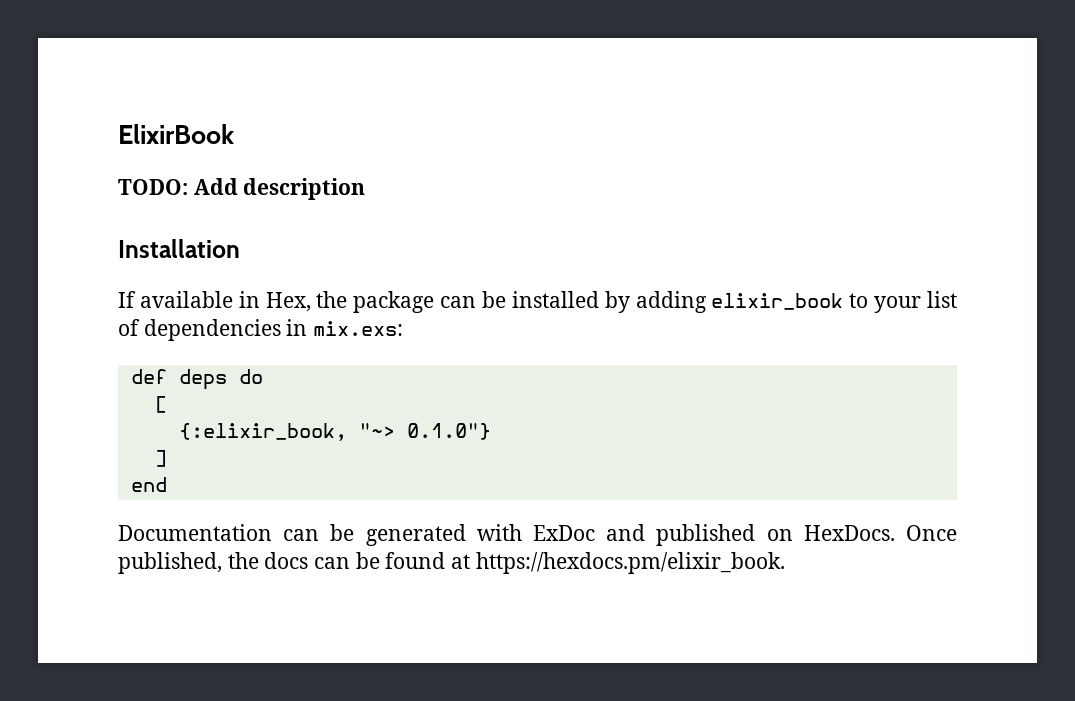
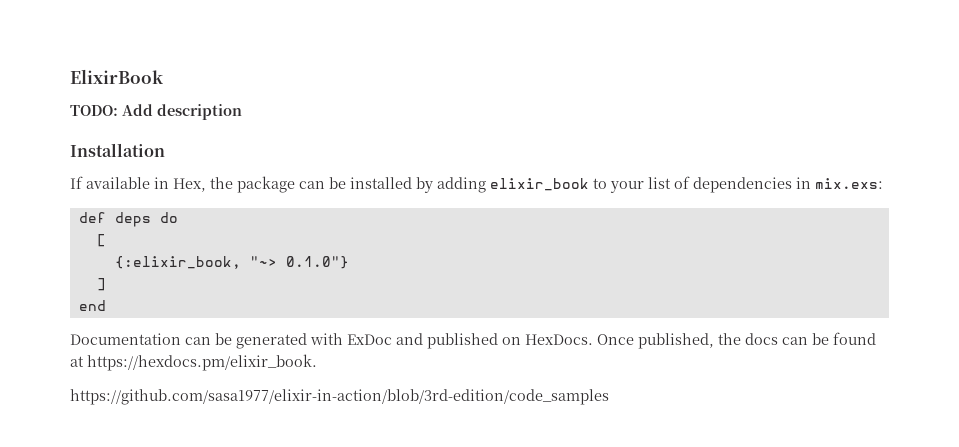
+ https://github.com/sasa1977/elixir-in-action/blob/3rd-edition/code_samples

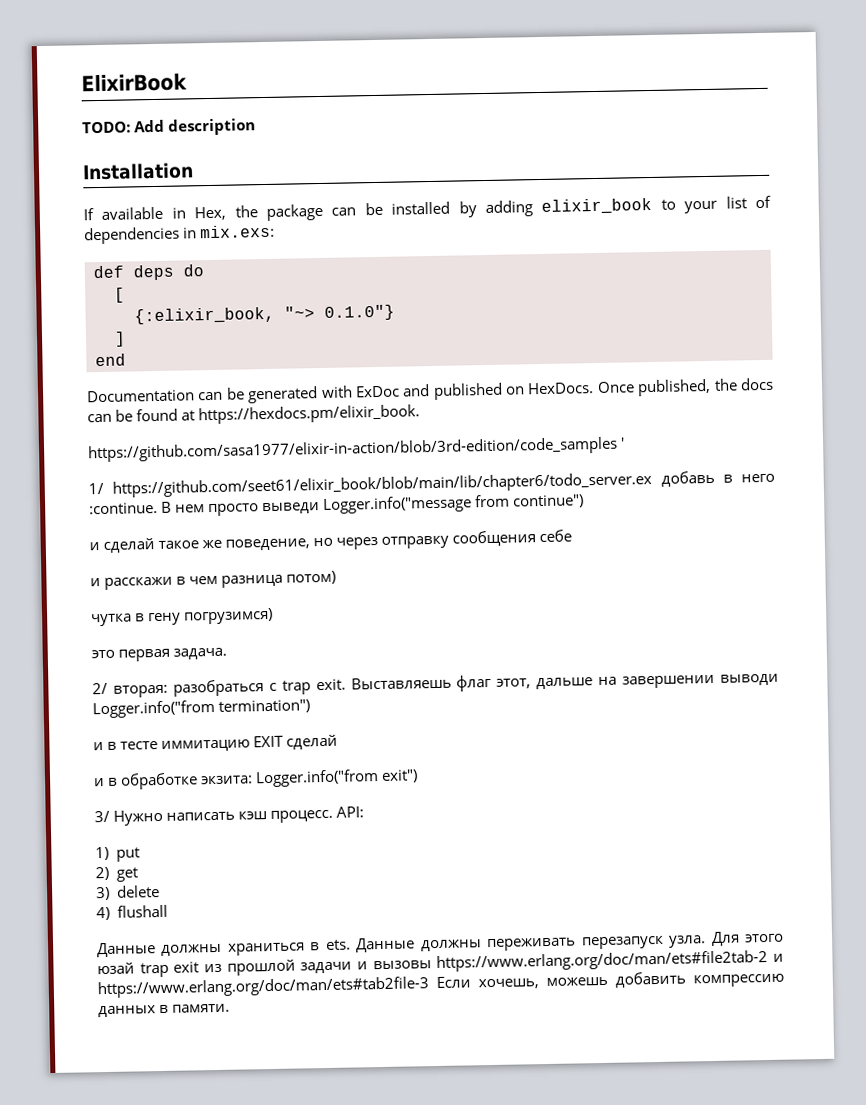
- https://github.com/sasa1977/elixir-in-action/blob/3rd-edition/code_samples
+ https://github.com/sasa1977/elixir-in-action/blob/3rd-edition/code_samples '
+ 1/ https://github.com/seet61/elixir_book/blob/main/lib/chapter6/todo_server.ex добавь в него :continue. В нем просто выведи Logger.info("message from continue")
+ и сделай такое же поведение, но через отправку сообщения себе
+ и расскажи в чем разница потом)
+ чутка в гену погрузимся)
+ это первая задача.
+ 2/ вторая: разобраться с trap exit. Выставляешь флаг этот, дальше на завершении выводи Logger.info("from termination")
+ и в тесте иммитацию EXIT сделай
+ и в обработке экзита: Logger.info("from exit")
+ 3/ Нужно написать кэш процесс. API:
+ 1) put
+ 2) get
+ 3) delete
+ 4) flushall
+ Данные должны храниться в ets. Данные должны переживать перезапуск узла. Для этого юзай trap exit из прошлой задачи и вызовы https://www.erlang.org/doc/man/ets#file2tab-2 и https://www.erlang.org/doc/man/ets#tab2file-3 Если хочешь, можешь добавить компрессию данных в памяти.

